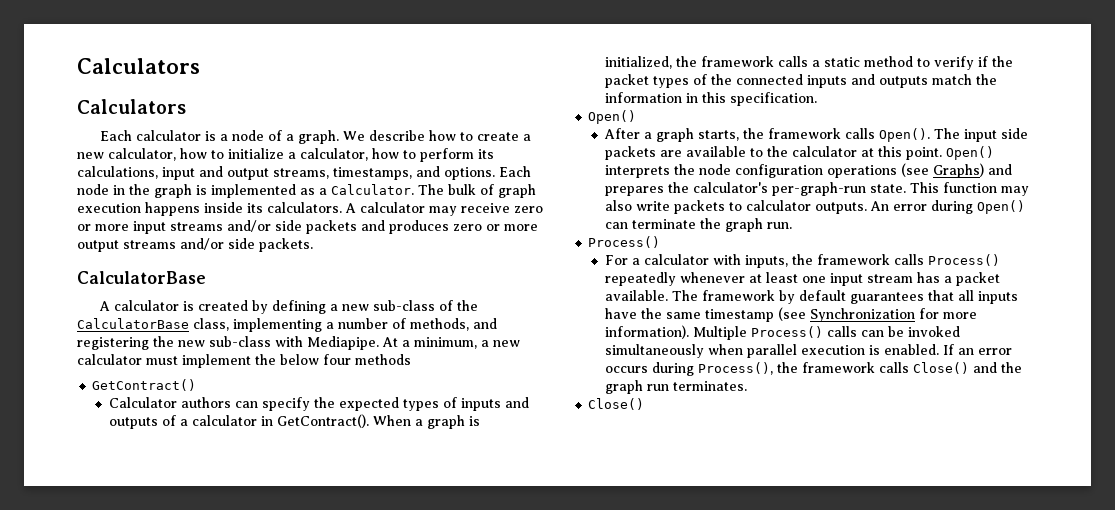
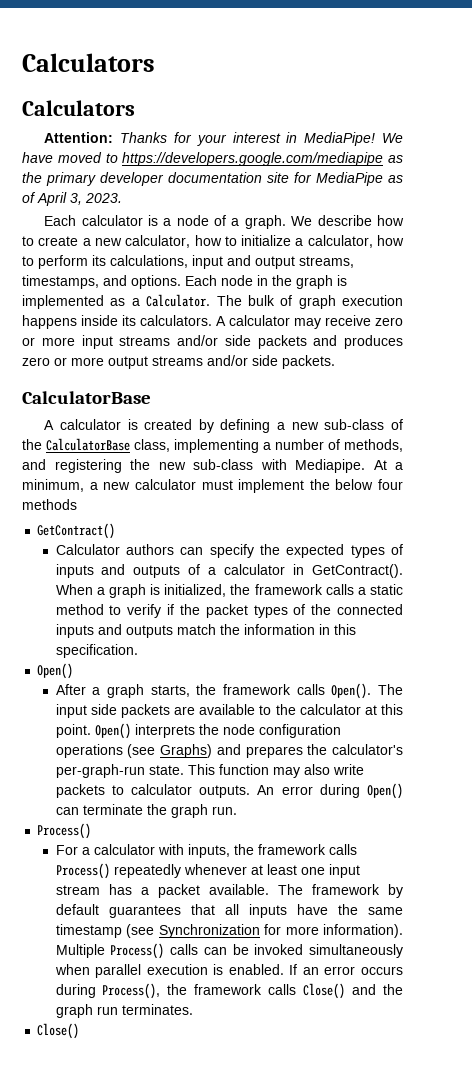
+ Attention: Thanks for your interest in MediaPipe! We have moved to https://developers.google.com/mediapipe as the primary developer documentation site for MediaPipe as of April 3, 2023.

